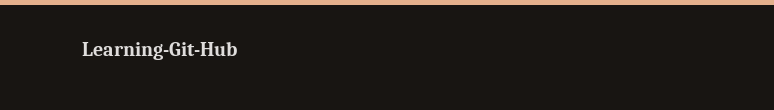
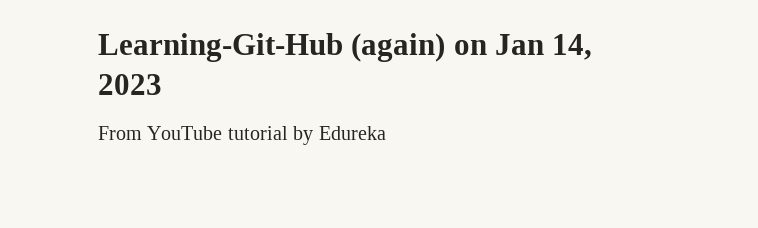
- Learning-Git-Hub
+ Learning-Git-Hub (again) on Jan 14, 2023
+ From YouTube tutorial by Edureka

